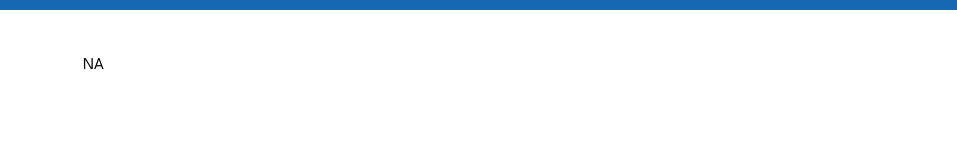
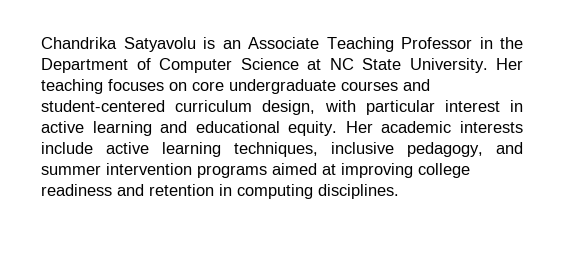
- NA
+ Chandrika Satyavolu is an Associate Teaching Professor in the Department of Computer Science at NC State University. Her teaching focuses on core undergraduate courses and student-centered curriculum design, with particular interest in active learning and educational equity. Her academic interests include active learning techniques, inclusive pedagogy, and summer intervention programs aimed at improving college readiness and retention in computing disciplines.

